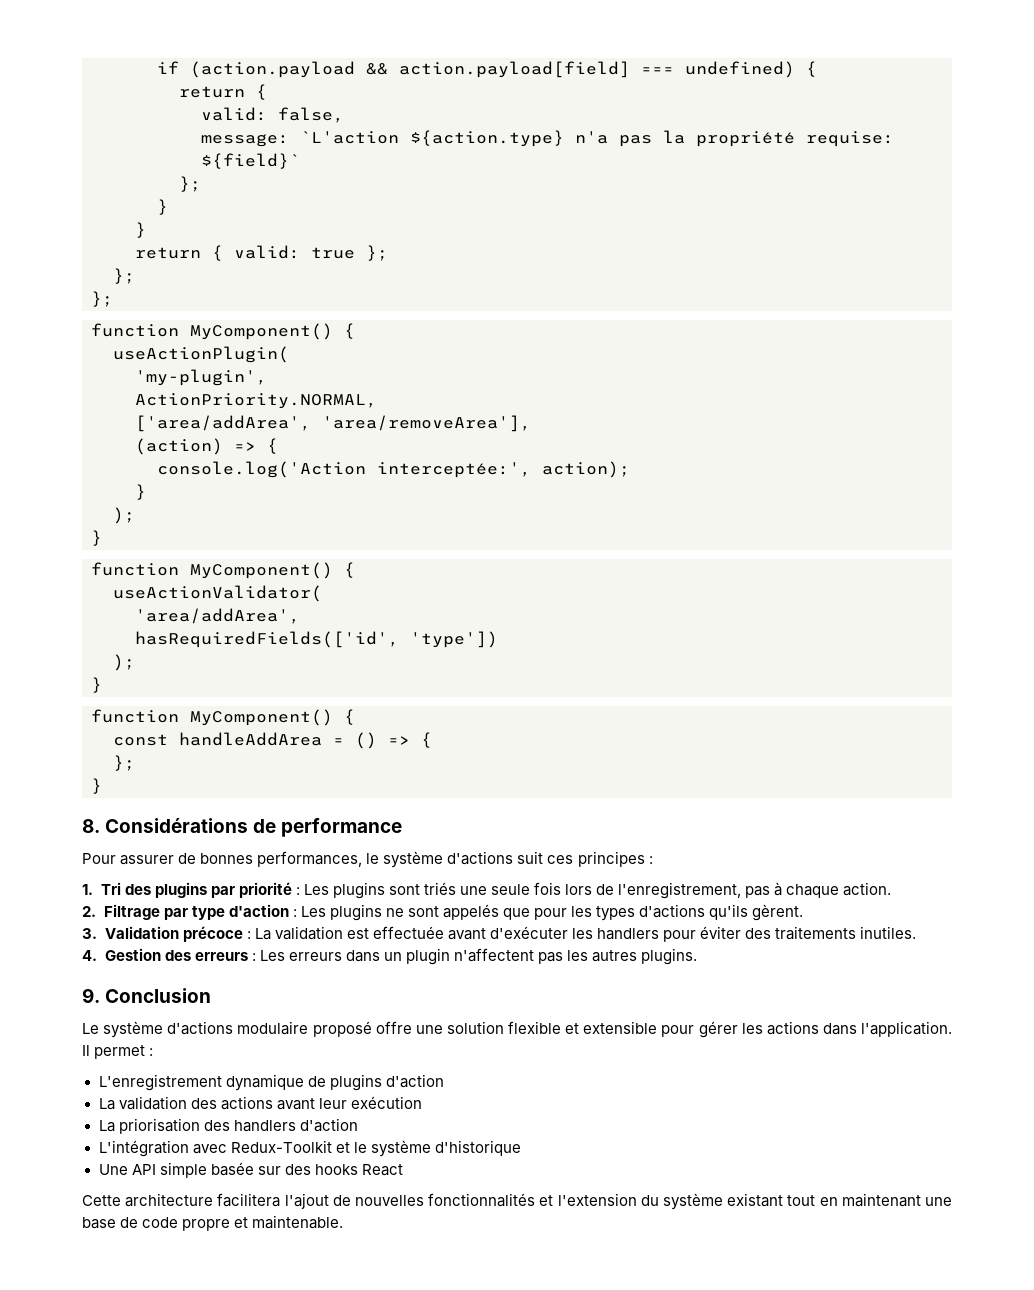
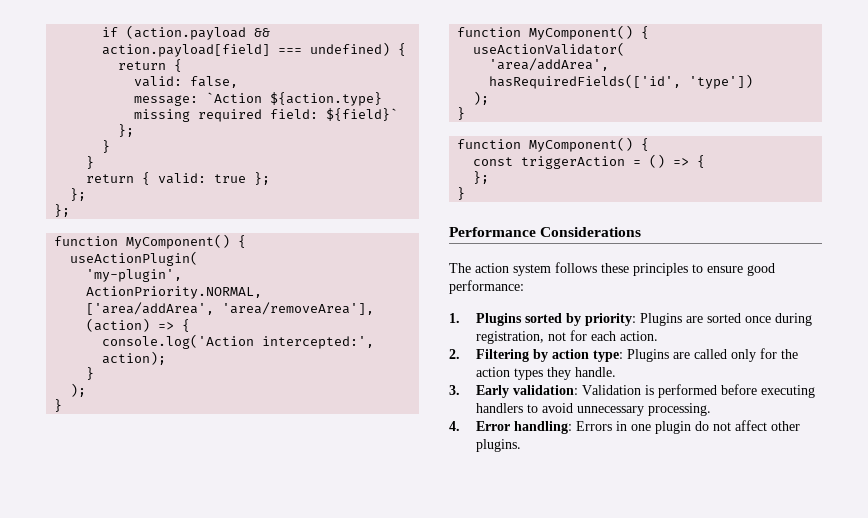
- message: `L'action ${action.type} n'a pas la propriété requise: ${field}`
+ message: `Action ${action.type} missing required field: ${field}`
- console.log('Action interceptée:', action);
+ console.log('Action intercepted:', action);
- const handleAddArea = () => {
+ const triggerAction = () => {
- 8. Considérations de performance
- Pour assurer de bonnes performances, le système d'actions suit ces principes :
- 1. Tri des plugins par priorité : Les plugins sont triés une seule fois lors de l'enregistrement, pas à chaque action.
- 2. Filtrage par type d'action : Les plugins ne sont appelés que pour les types d'actions qu'ils gèrent.
- 3. Validation précoce : La validation est effectuée avant d'exécuter les handlers pour éviter des traitements inutiles.
- 4. Gestion des erreurs : Les erreurs dans un plugin n'affectent pas les autres plugins.
- 9. Conclusion
- Le système d'actions modulaire proposé offre une solution flexible et extensible pour gérer les actions dans l'application. Il permet :
- L'enregistrement dynamique de plugins d'action
- La validation des actions avant leur exécution
- La priorisation des handlers d'action
- L'intégration avec Redux-Toolkit et le système d'historique
- Une API simple basée sur des hooks React
- Cette architecture facilitera l'ajout de nouvelles fonctionnalités et l'extension du système existant tout en maintenant une base de code propre et maintenable.
+ Performance Considerations
+ The action system follows these principles to ensure good performance:
+ 1. Plugins sorted by priority: Plugins are sorted once during registration, not for each action.
+ 2. Filtering by action type: Plugins are called only for the action types they handle.
+ 3. Early validation: Validation is performed before executing handlers to avoid unnecessary processing.
+ 4. Error handling: Errors in one plugin do not affect other plugins.

